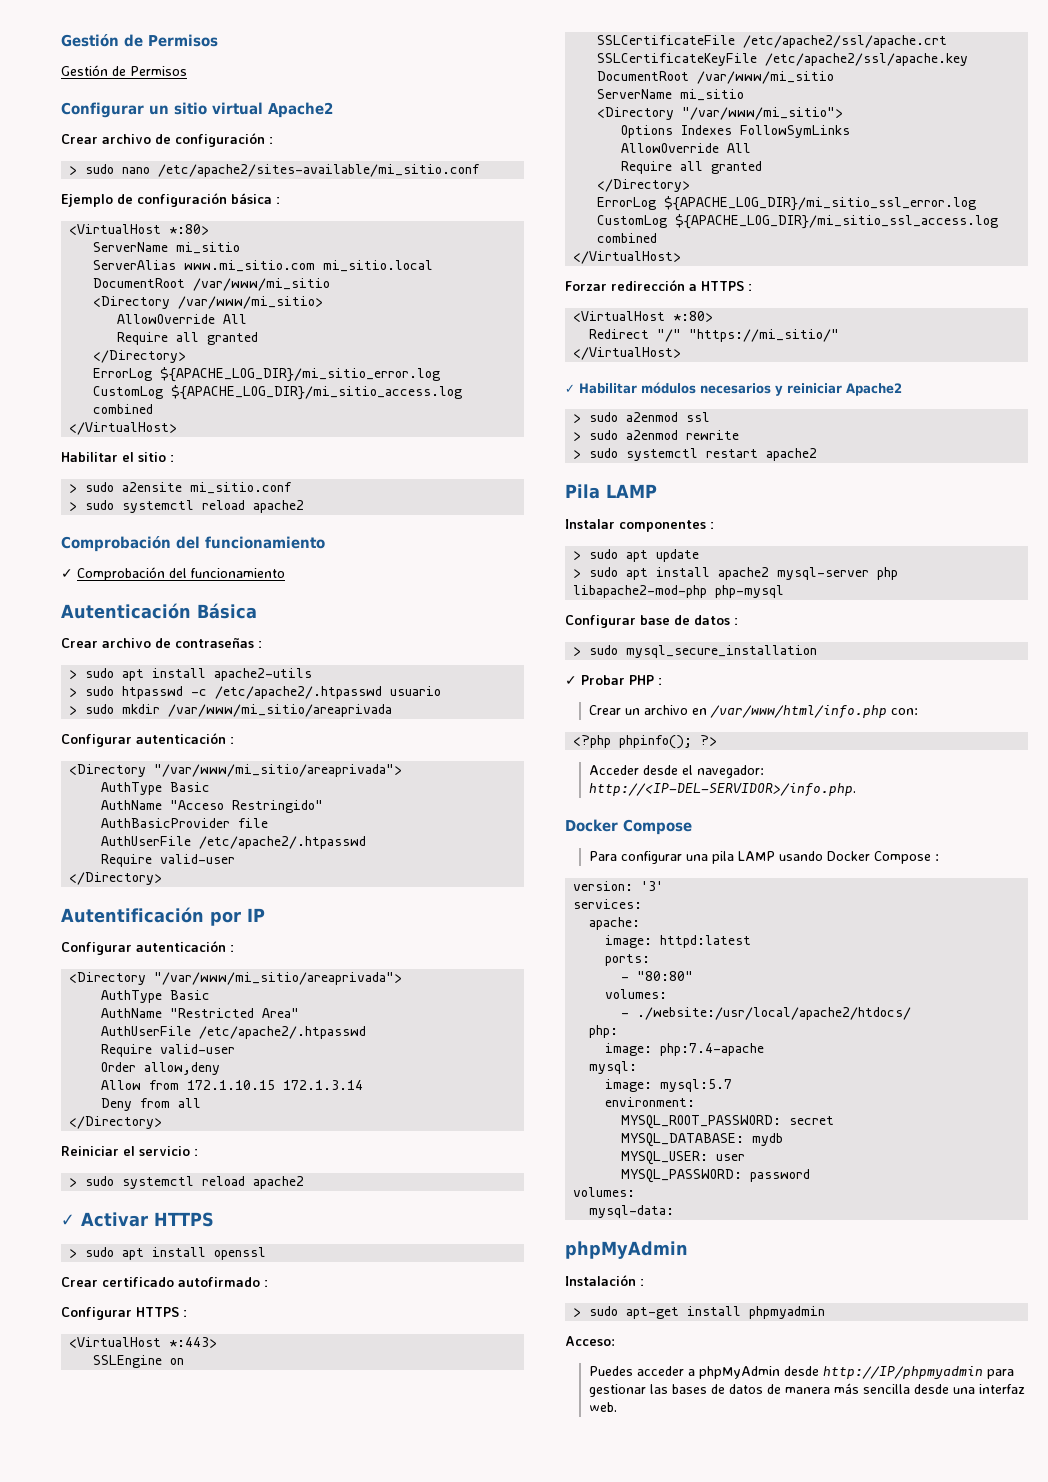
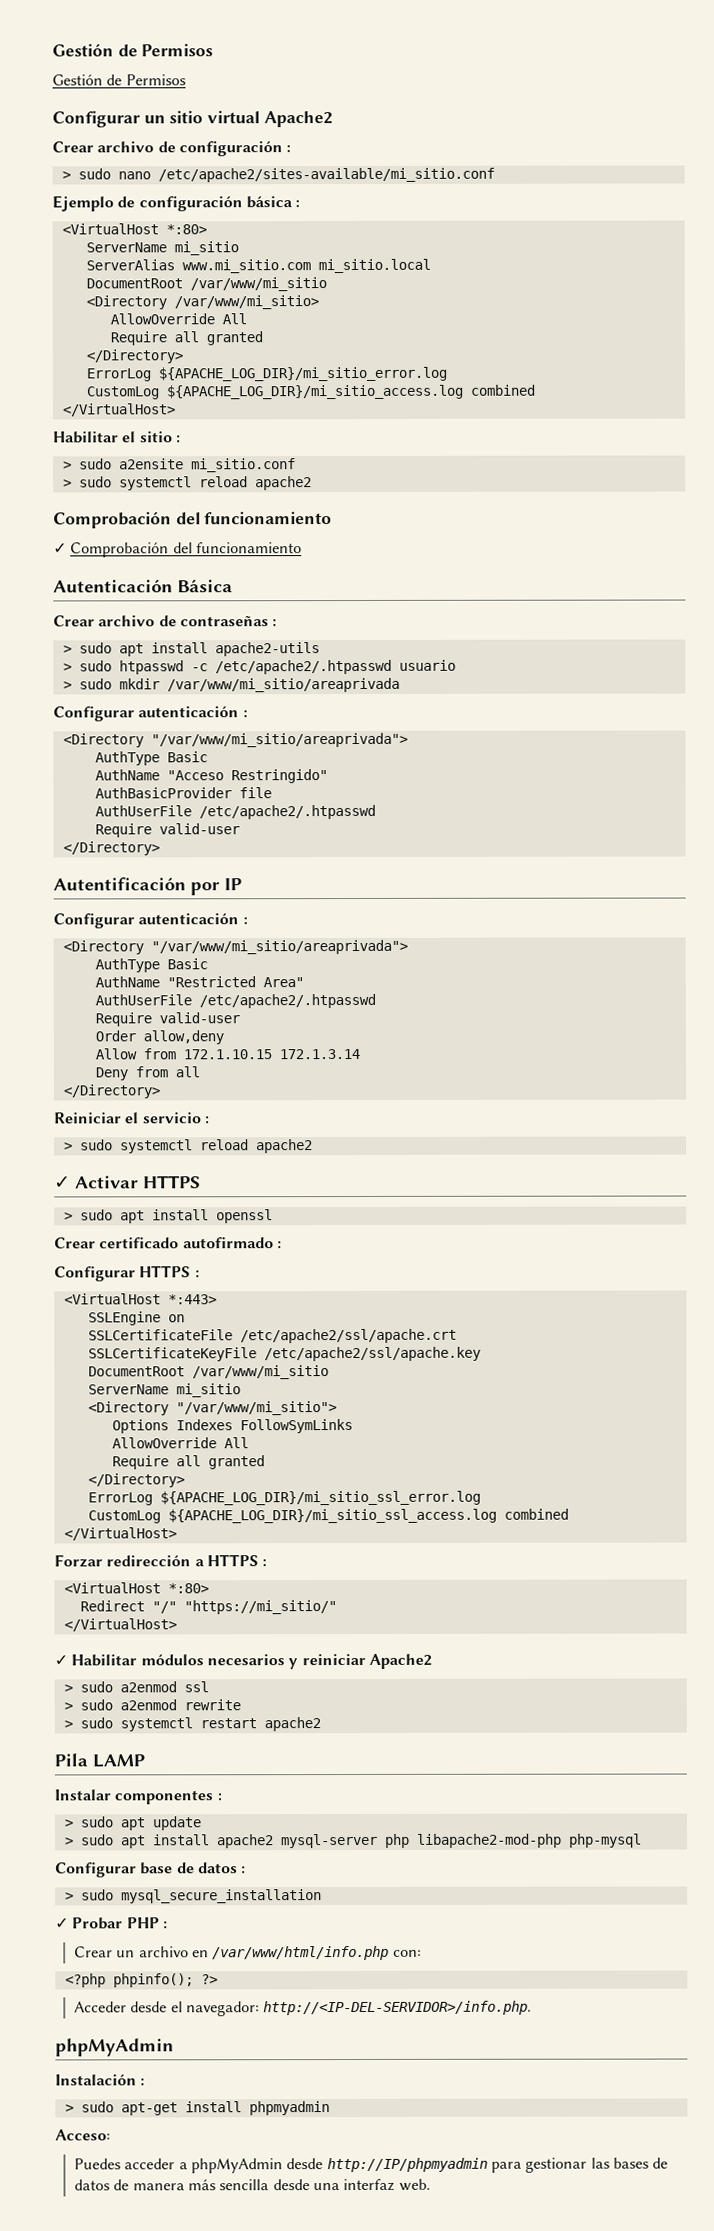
  Acceder desde el navegador: http://<IP-DEL-SERVIDOR>/info.php.
- Docker Compose
- Para configurar una pila LAMP usando Docker Compose :
- version: '3'
- services:
- apache:
- image: httpd:latest
- ports:
- - "80:80"
- volumes:
- - ./website:/usr/local/apache2/htdocs/
- php:
- image: php:7.4-apache
- mysql:
- image: mysql:5.7
- environment:
- MYSQL_ROOT_PASSWORD: secret
- MYSQL_DATABASE: mydb
- MYSQL_USER: user
- MYSQL_PASSWORD: password
- volumes:
- mysql-data:

